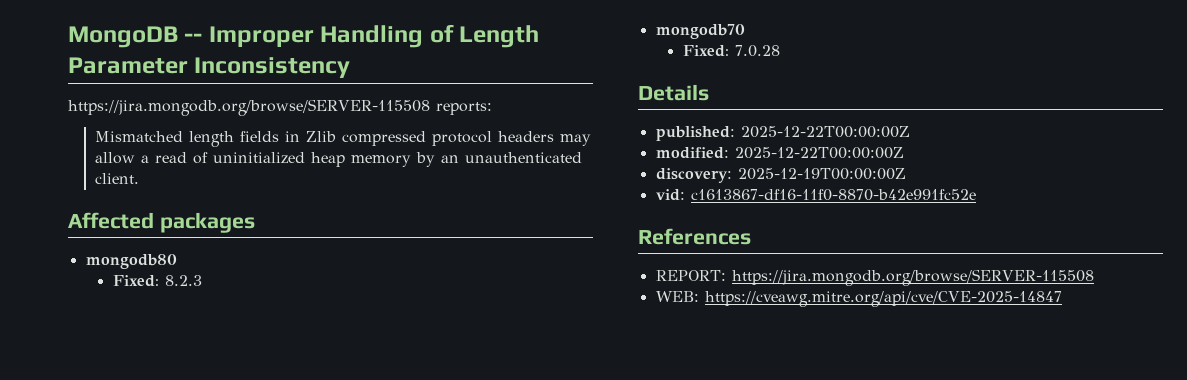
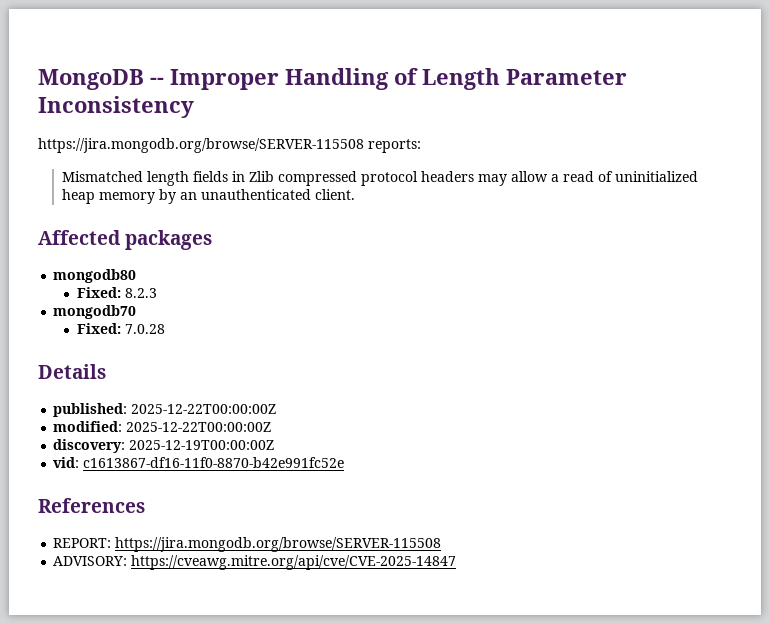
- WEB: https://cveawg.mitre.org/api/cve/CVE-2025-14847
+ ADVISORY: https://cveawg.mitre.org/api/cve/CVE-2025-14847

